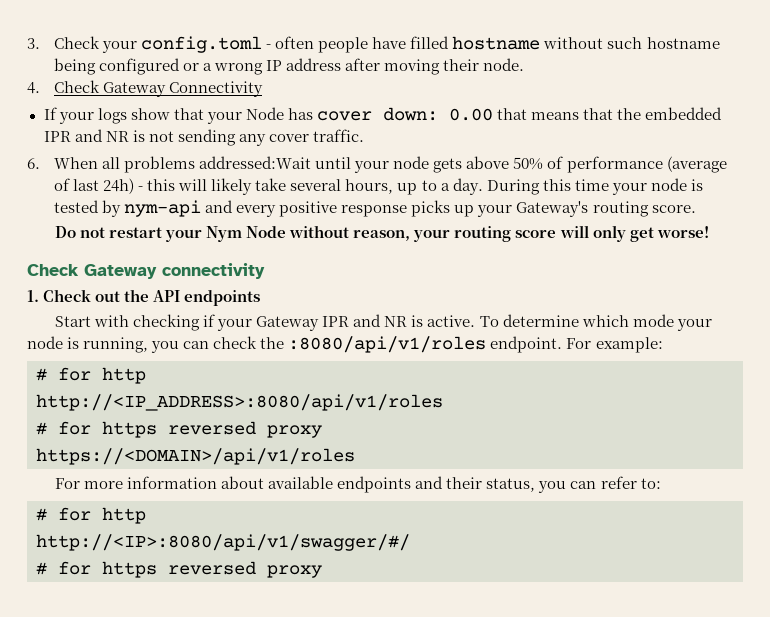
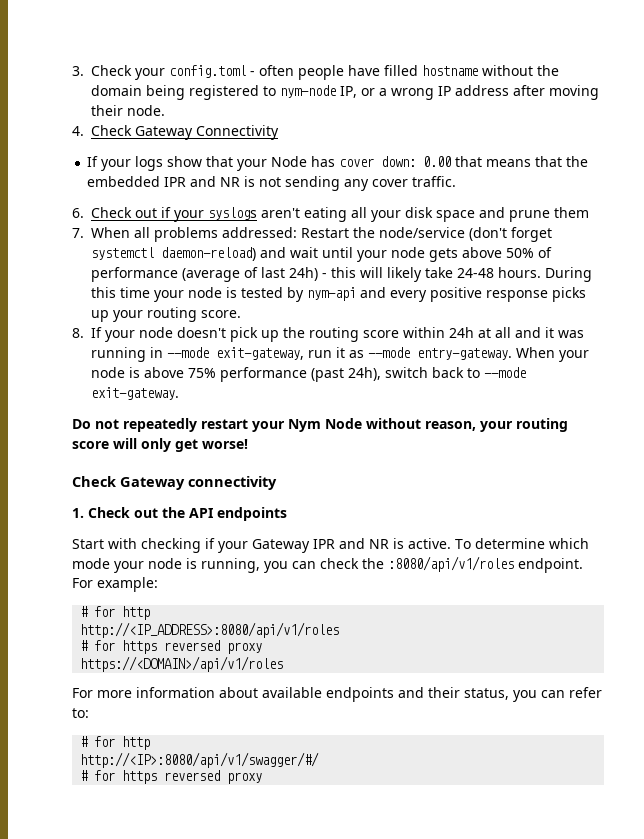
- 3. Check your config.toml - often people have filled hostname without such hostname being configured or a wrong IP address after moving their node.
+ 3. Check your config.toml - often people have filled hostname without the domain being registered to nym-node IP, or a wrong IP address after moving their node.
- 6. When all problems addressed:Wait until your node gets above 50% of performance (average of last 24h) - this will likely take several hours, up to a day.
+ 6. Check out if your syslogs aren't eating all your disk space and prune them
+ 7. When all problems addressed: Restart the node/service (don't forget systemctl daemon-reload) and wait until your node gets above 50% of performance (average of last 24h) - this will likely take 24-48 hours.
- During this time your node is tested by nym-api and every positive response picks up your Gateway's routing score.
+ During this time your node is tested by nym-api and every positive response picks up your routing score.
+ 8. If your node doesn't pick up the routing score within 24h at all and it was running in --mode exit-gateway, run it as --mode entry-gateway. When your node is above 75% performance (past 24h), switch back to --mode exit-gateway.
- Do not restart your Nym Node without reason, your routing score will only get worse!
+ Do not repeatedly restart your Nym Node without reason, your routing score will only get worse!

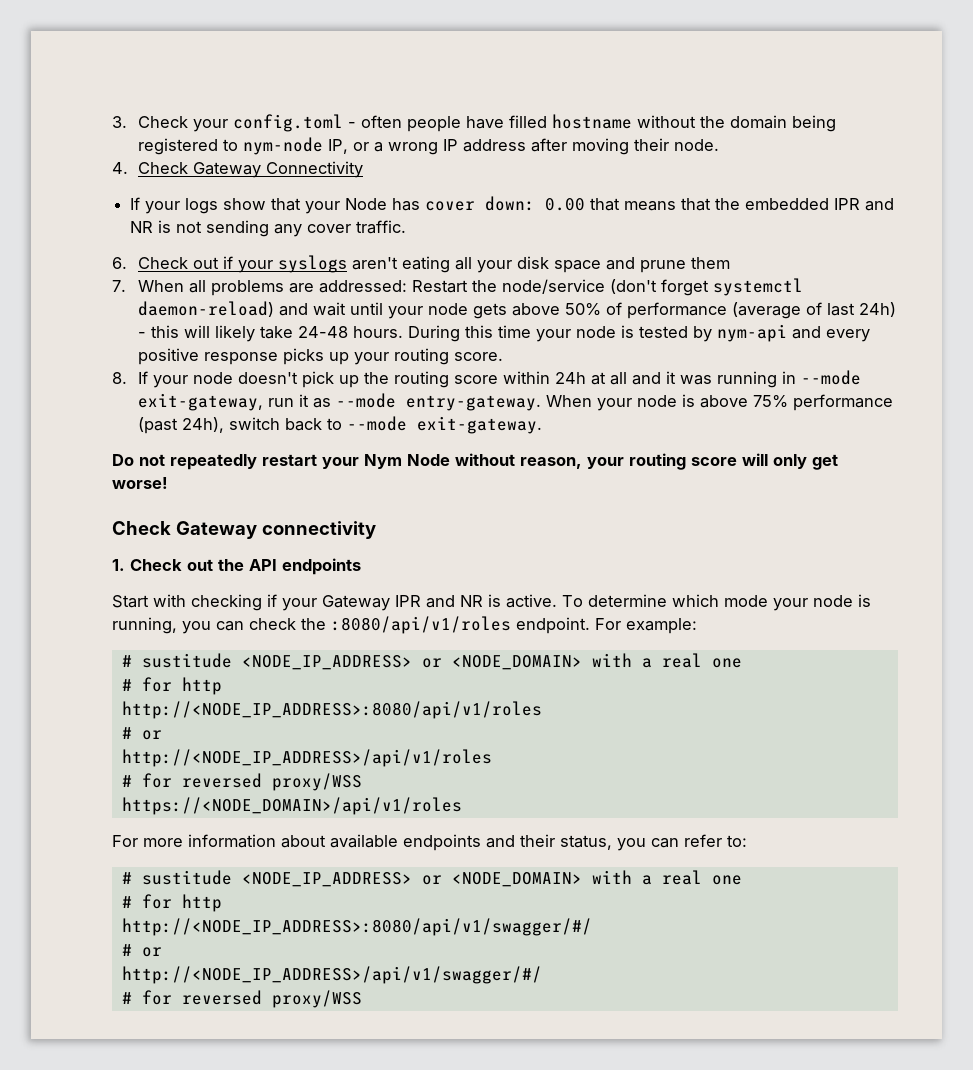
- 7. When all problems addressed: Restart the node/service (don't forget systemctl daemon-reload) and wait until your node gets above 50% of performance (average of last 24h) - this will likely take 24-48 hours.
+ 7. When all problems are addressed: Restart the node/service (don't forget systemctl daemon-reload) and wait until your node gets above 50% of performance (average of last 24h) - this will likely take 24-48 hours.
  For example:
+ # sustitude <NODE_IP_ADDRESS> or <NODE_DOMAIN> with a real one
  # for http
- http://<IP_ADDRESS>:8080/api/v1/roles
- # for https reversed proxy
- https://<DOMAIN>/api/v1/roles
+ http://<NODE_IP_ADDRESS>:8080/api/v1/roles
+ # or
+ http://<NODE_IP_ADDRESS>/api/v1/roles
+ # for reversed proxy/WSS
+ https://<NODE_DOMAIN>/api/v1/roles
  For more information about available endpoints and their status, you can refer to:
+ # sustitude <NODE_IP_ADDRESS> or <NODE_DOMAIN> with a real one
  # for http
- http://<IP>:8080/api/v1/swagger/#/
- # for https reversed proxy
+ http://<NODE_IP_ADDRESS>:8080/api/v1/swagger/#/
+ # or
+ http://<NODE_IP_ADDRESS>/api/v1/swagger/#/
+ # for reversed proxy/WSS

